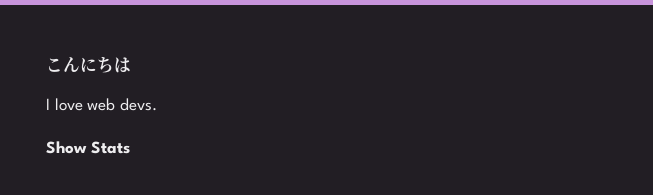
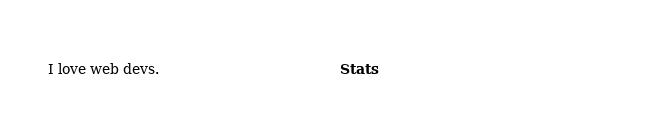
- こんにちは
- Show Stats
+ Stats

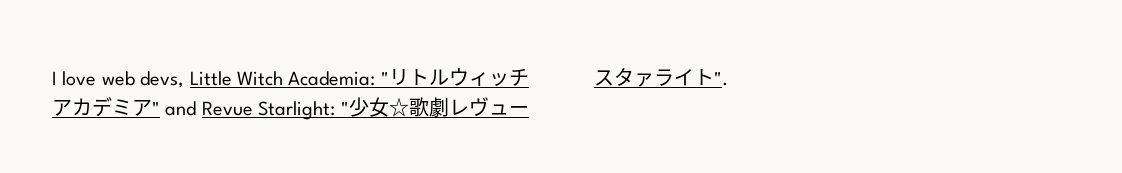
- I love web devs.
- Stats
+ I love web devs, Little Witch Academia: "リトルウィッチアカデミア" and Revue Starlight: "少女☆歌劇レヴュースタァライト".

